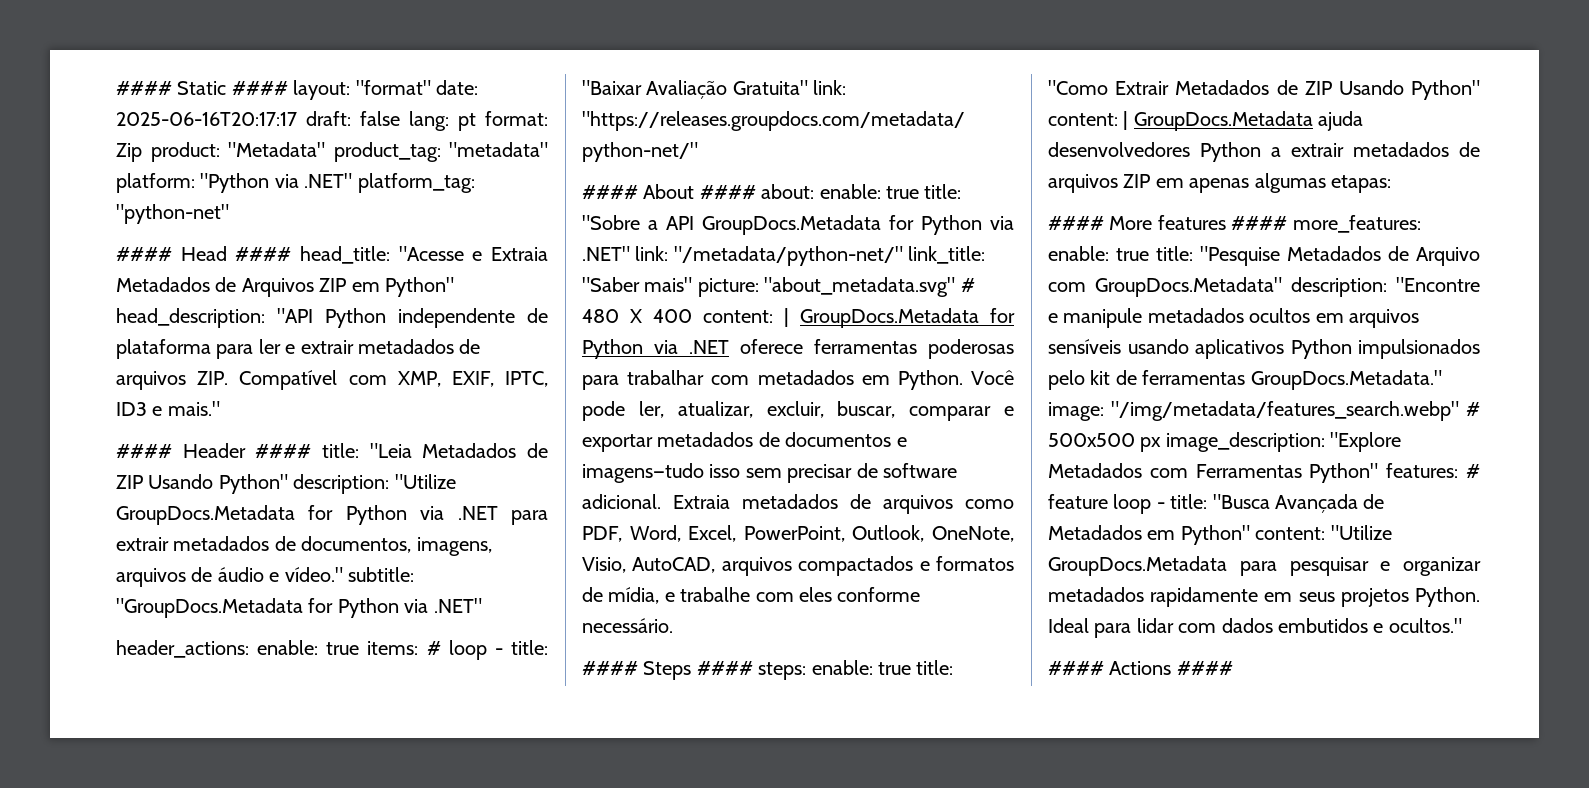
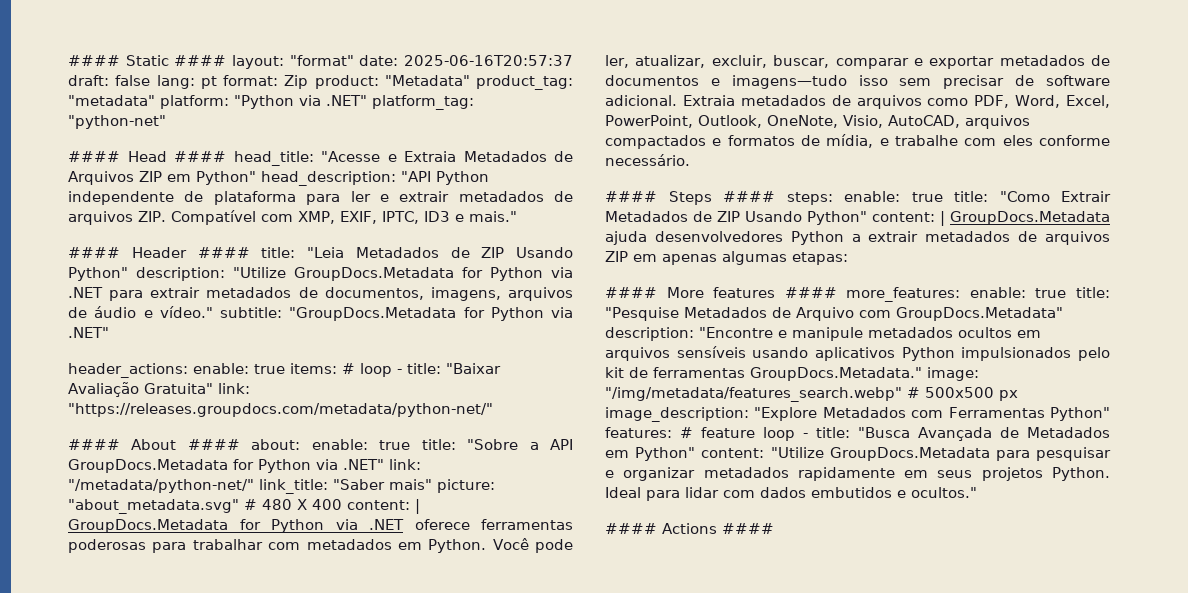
- #### Static #### layout: "format" date: 2025-06-16T20:17:17 draft: false lang: pt format: Zip product: "Metadata" product_tag: "metadata" platform: "Python via .NET" platform_tag: "python-net"
+ #### Static #### layout: "format" date: 2025-06-16T20:57:37 draft: false lang: pt format: Zip product: "Metadata" product_tag: "metadata" platform: "Python via .NET" platform_tag: "python-net"

